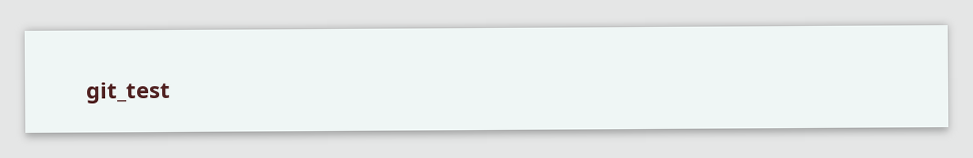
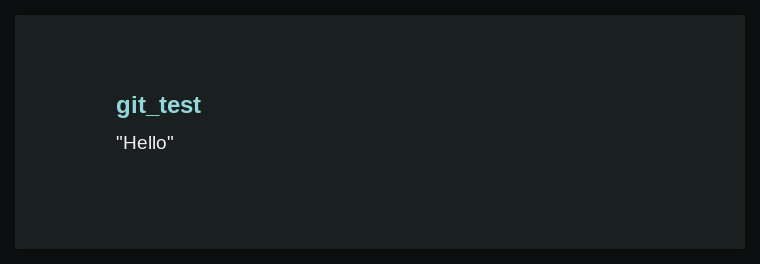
+ "Hello"

